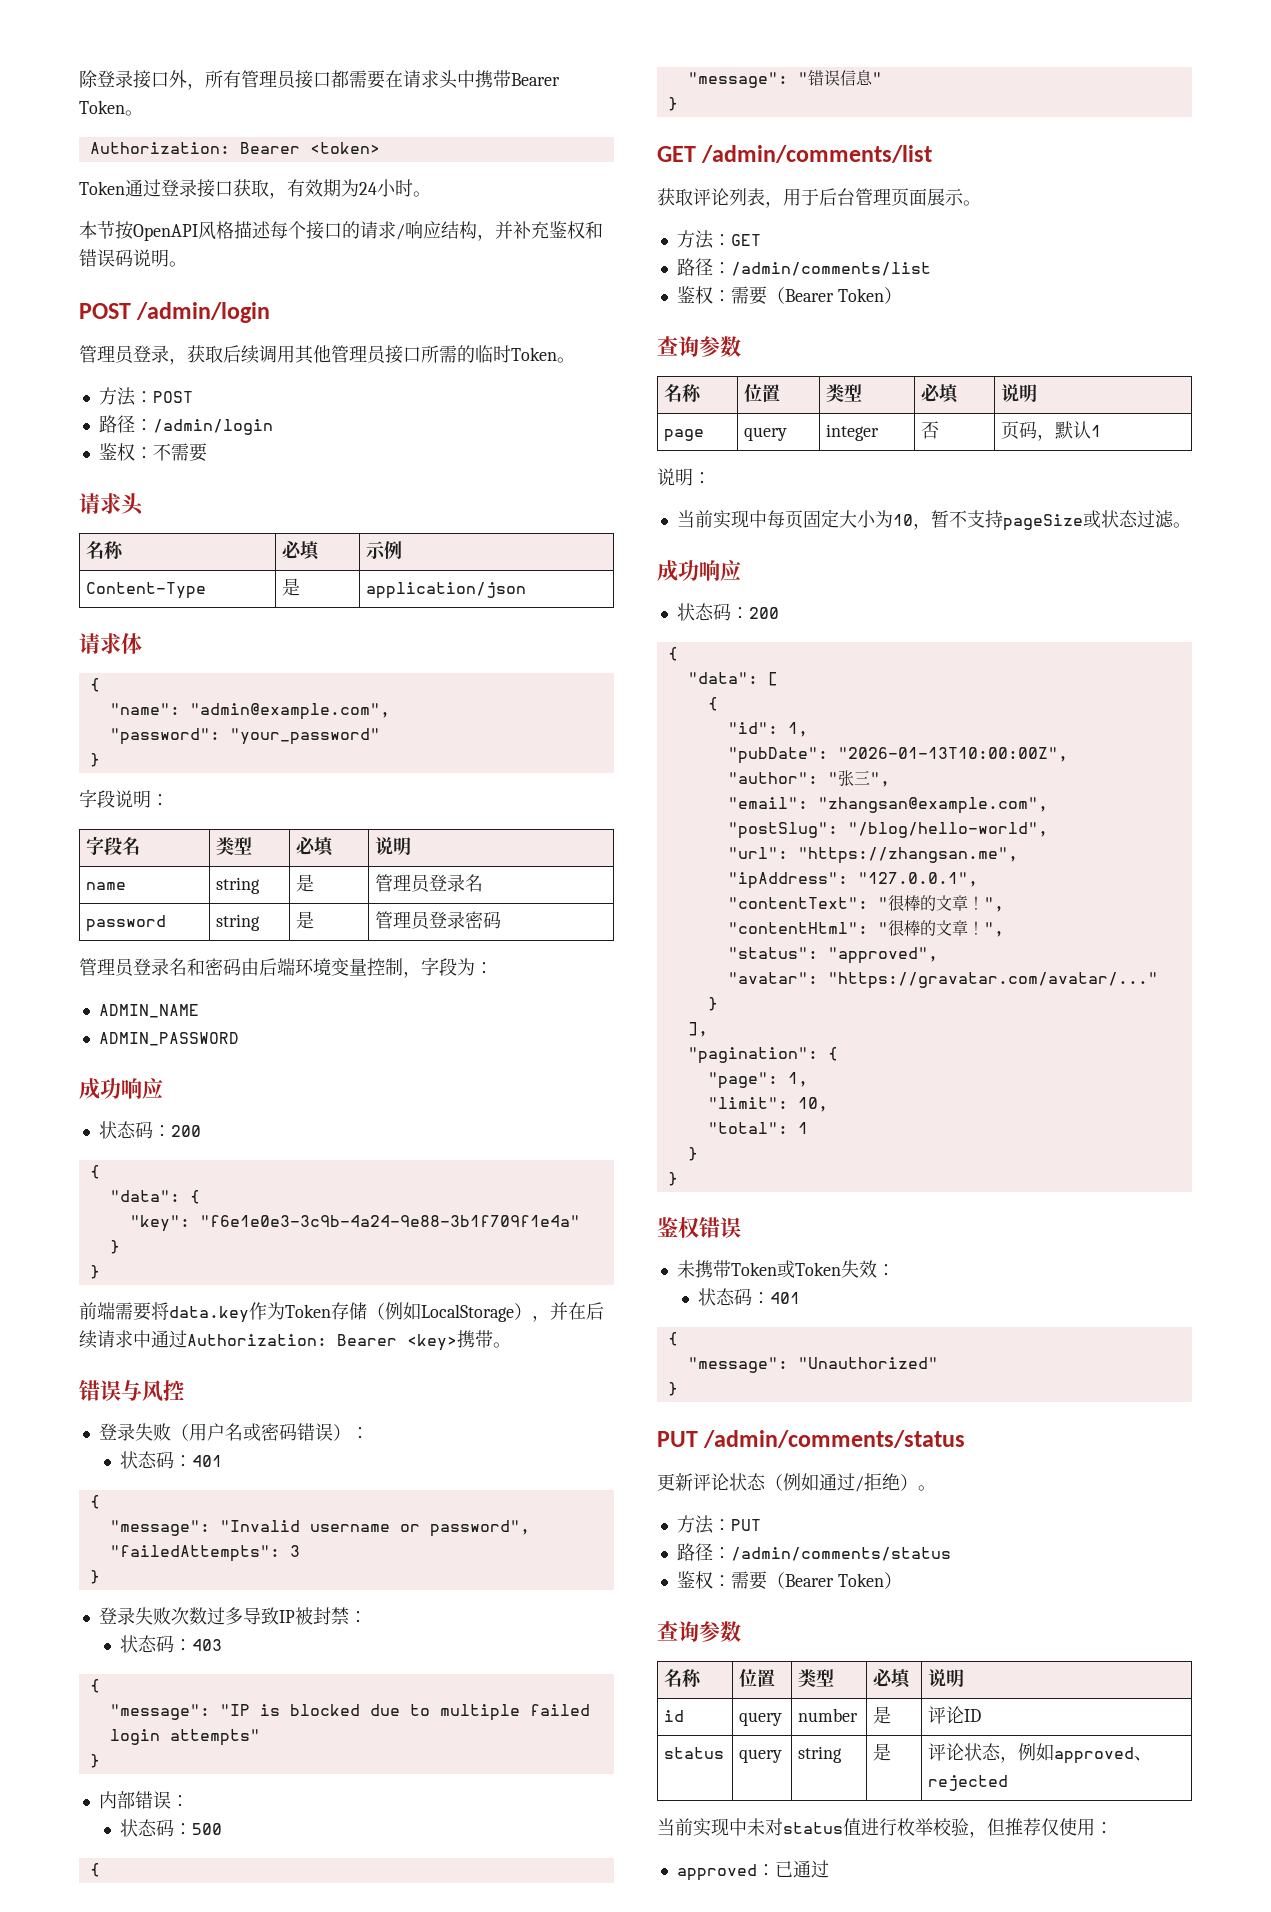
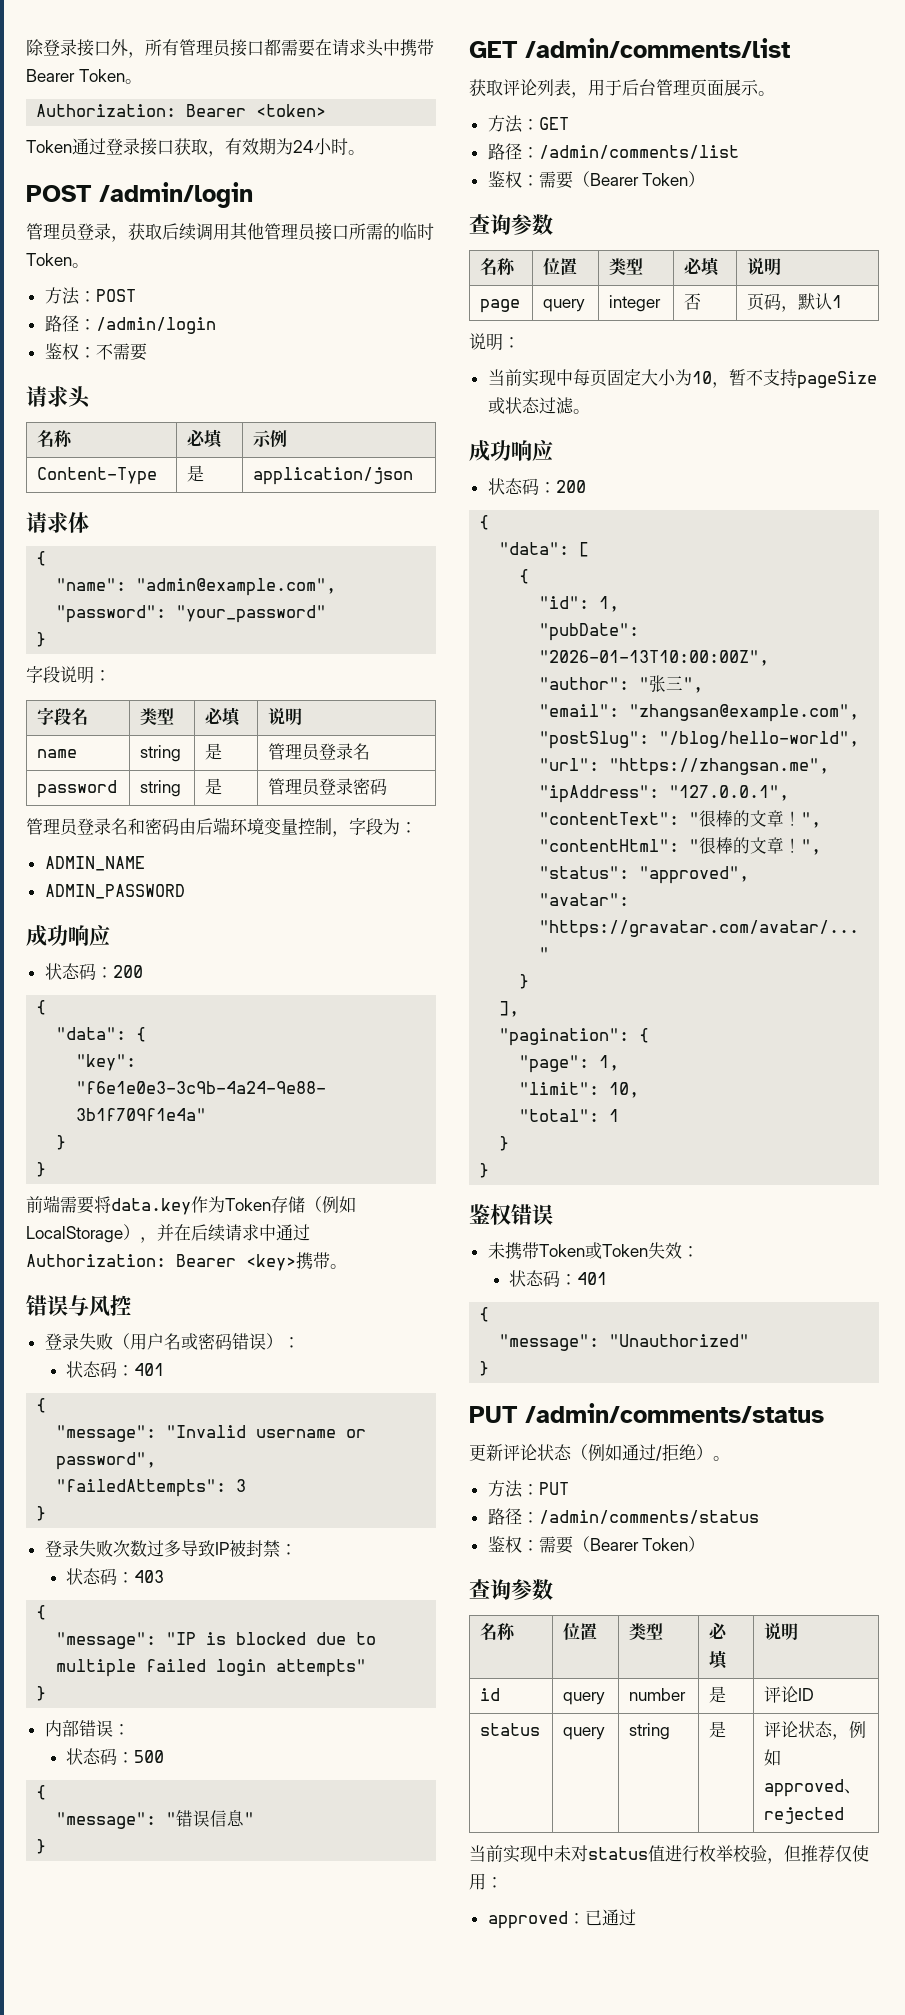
- 本节按OpenAPI风格描述每个接口的请求/响应结构，并补充鉴权和错误码说明。

